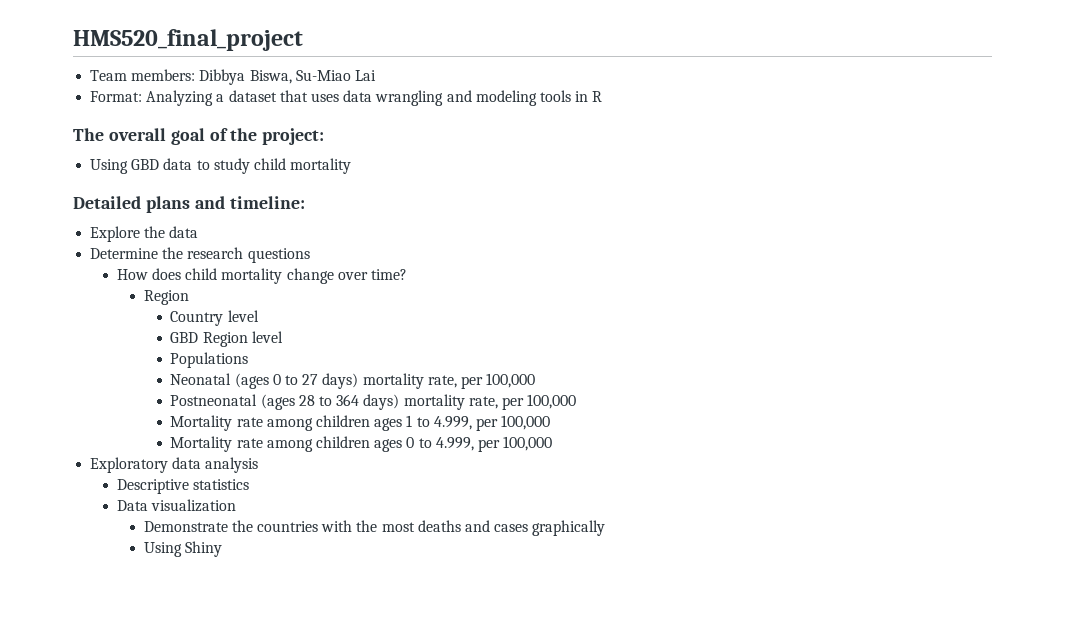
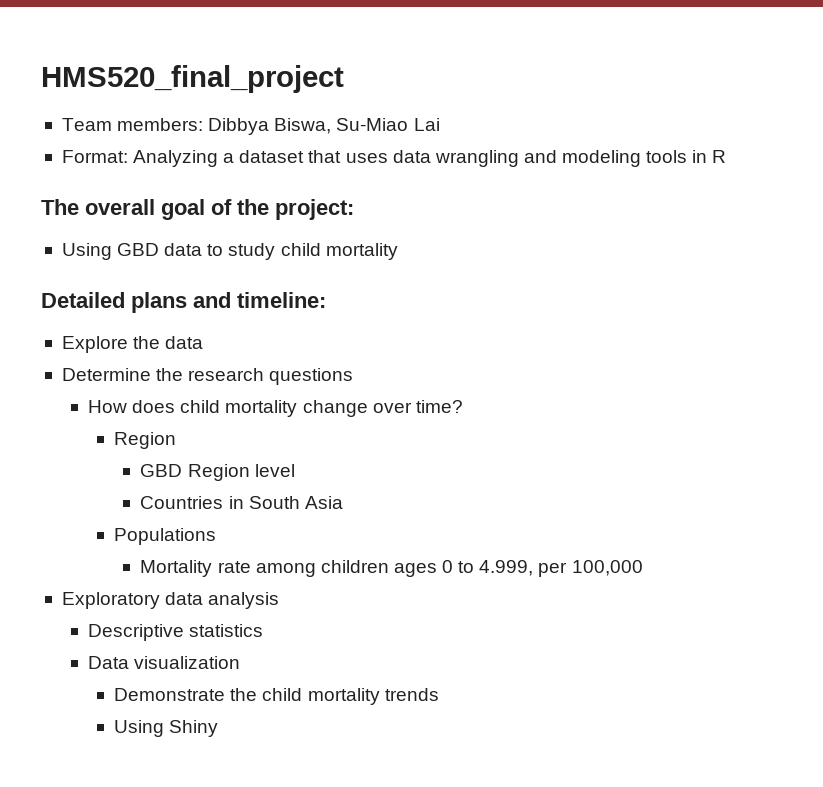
- Country level
+ Countries in South Asia
  Populations
- Neonatal (ages 0 to 27 days) mortality rate, per 100,000
- Postneonatal (ages 28 to 364 days) mortality rate, per 100,000
- Mortality rate among children ages 1 to 4.999, per 100,000
- Demonstrate the countries with the most deaths and cases graphically
+ Demonstrate the child mortality trends

